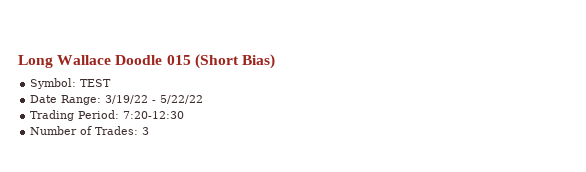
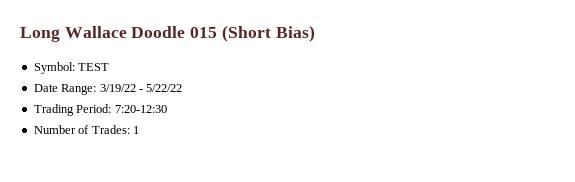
- Number of Trades: 3
+ Number of Trades: 1

